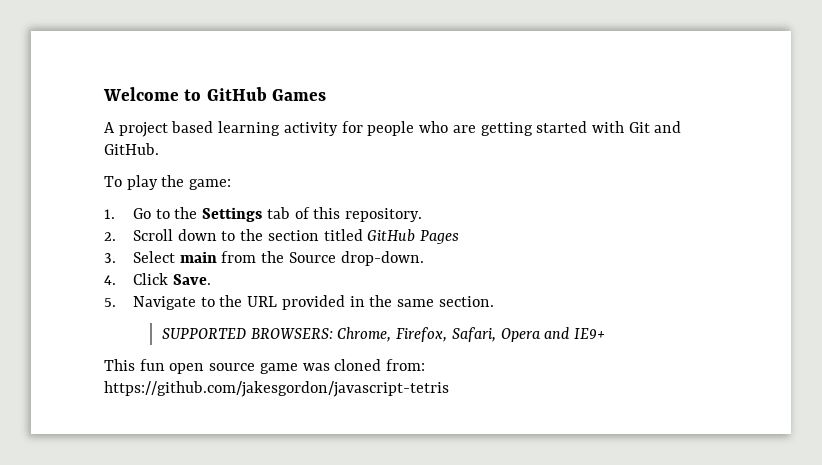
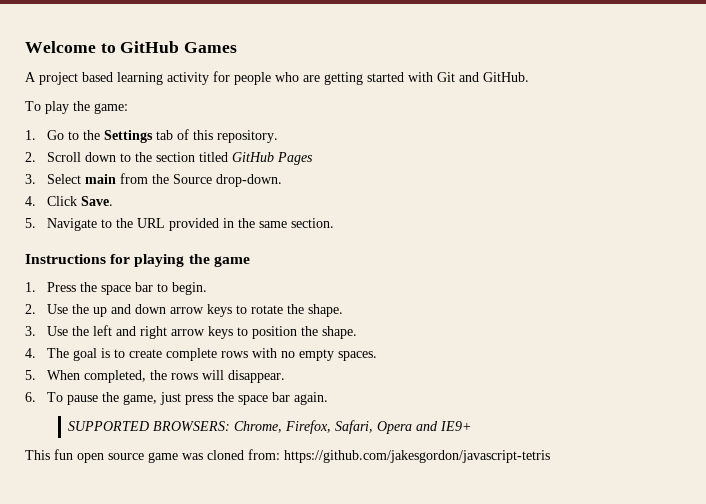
+ Instructions for playing the game
+ 1. Press the space bar to begin.
+ 2. Use the up and down arrow keys to rotate the shape.
+ 3. Use the left and right arrow keys to position the shape.
+ 4. The goal is to create complete rows with no empty spaces.
+ 5. When completed, the rows will disappear.
+ 6. To pause the game, just press the space bar again.

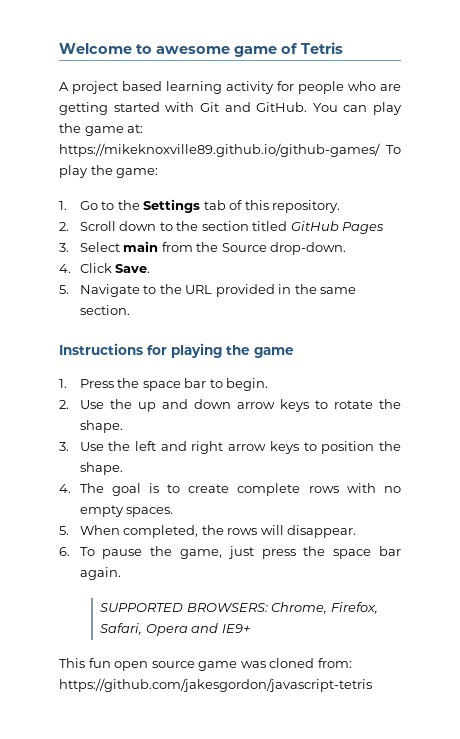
- Welcome to GitHub Games
+ Welcome to awesome game of Tetris
- A project based learning activity for people who are getting started with Git and GitHub.
- To play the game:
+ A project based learning activity for people who are getting started with Git and GitHub. You can play the game at: https://mikeknoxville89.github.io/github-games/ To play the game:

